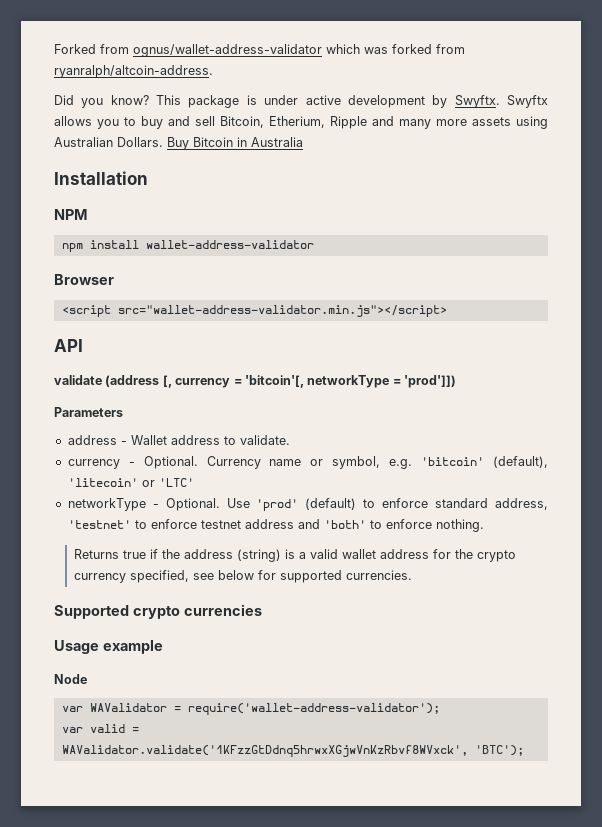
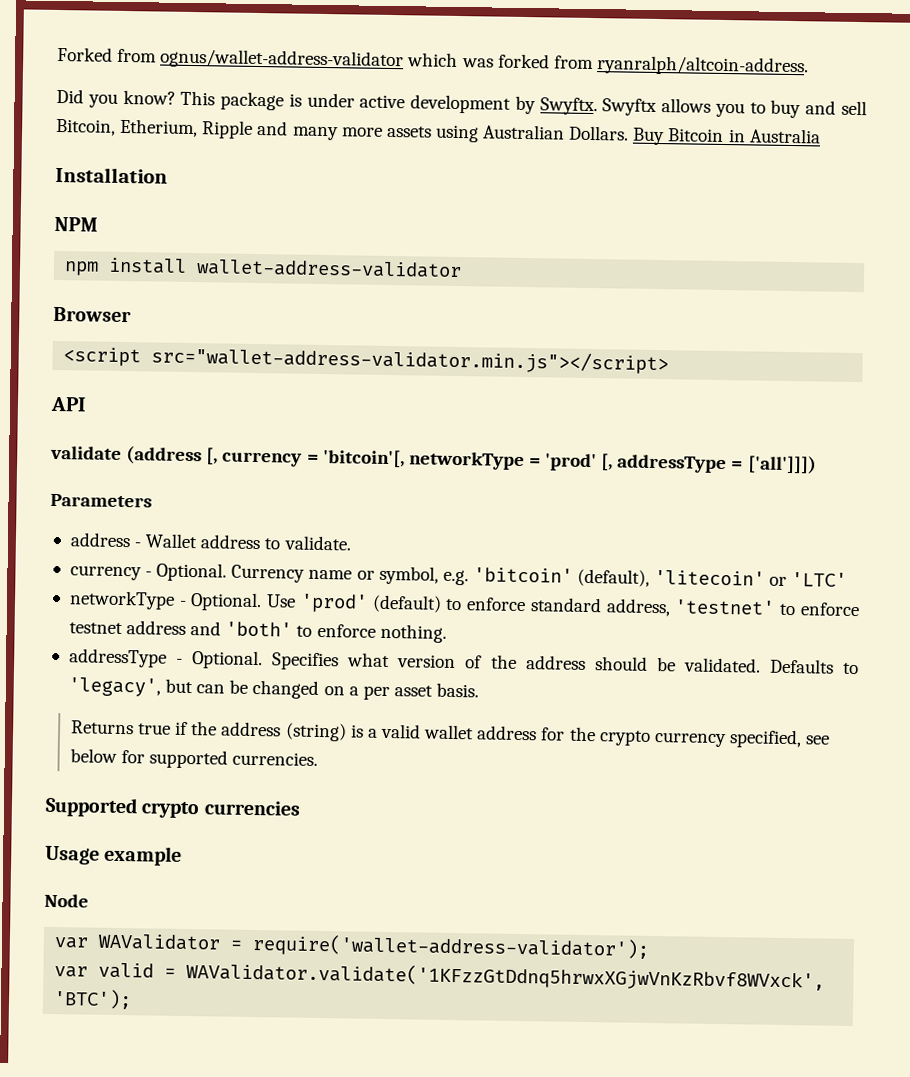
- validate (address [, currency = 'bitcoin'[, networkType = 'prod']])
+ validate (address [, currency = 'bitcoin'[, networkType = 'prod' [, addressType = ['all']]])
+ addressType - Optional. Specifies what version of the address should be validated. Defaults to 'legacy', but can be changed on a per asset basis.

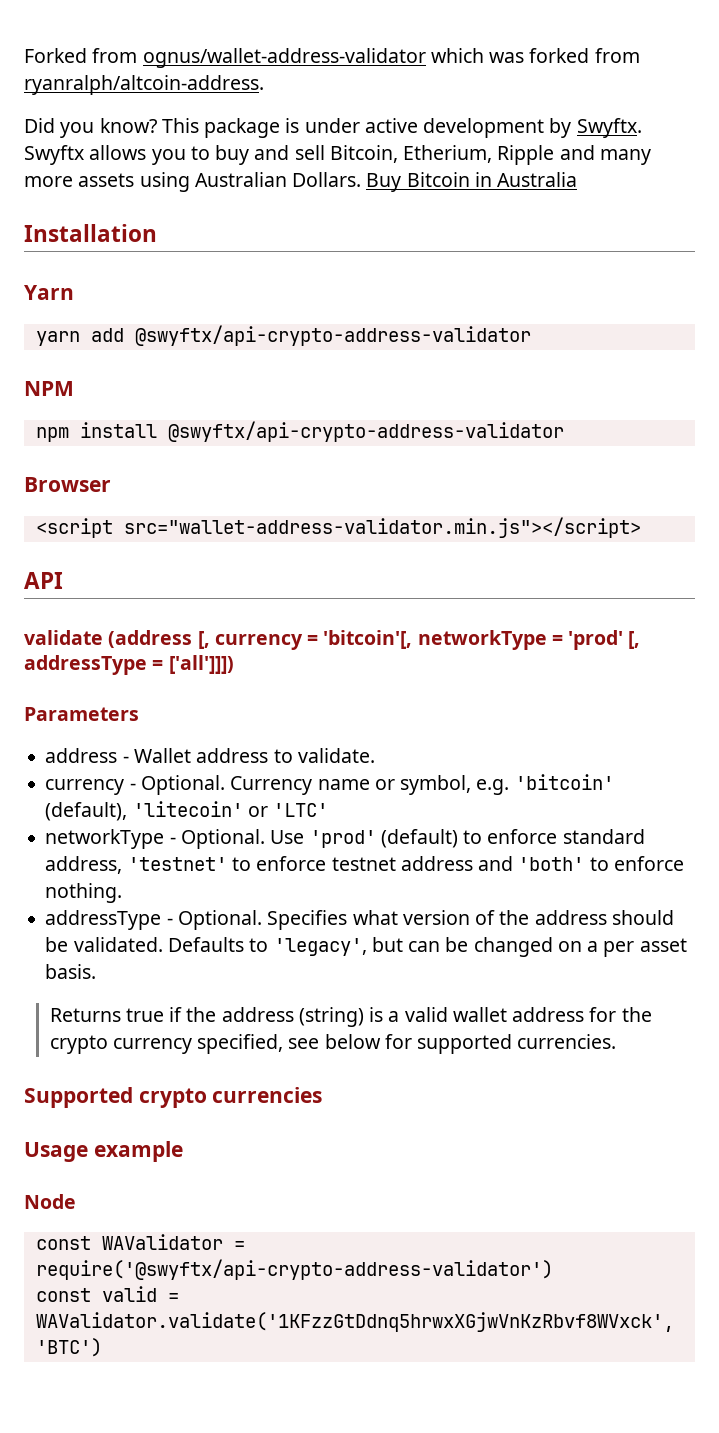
+ Yarn
+ yarn add @swyftx/api-crypto-address-validator
- npm install wallet-address-validator
+ npm install @swyftx/api-crypto-address-validator
- var WAValidator = require('wallet-address-validator');
- var valid = WAValidator.validate('1KFzzGtDdnq5hrwxXGjwVnKzRbvf8WVxck', 'BTC');
+ const WAValidator = require('@swyftx/api-crypto-address-validator')
+ const valid = WAValidator.validate('1KFzzGtDdnq5hrwxXGjwVnKzRbvf8WVxck', 'BTC')

